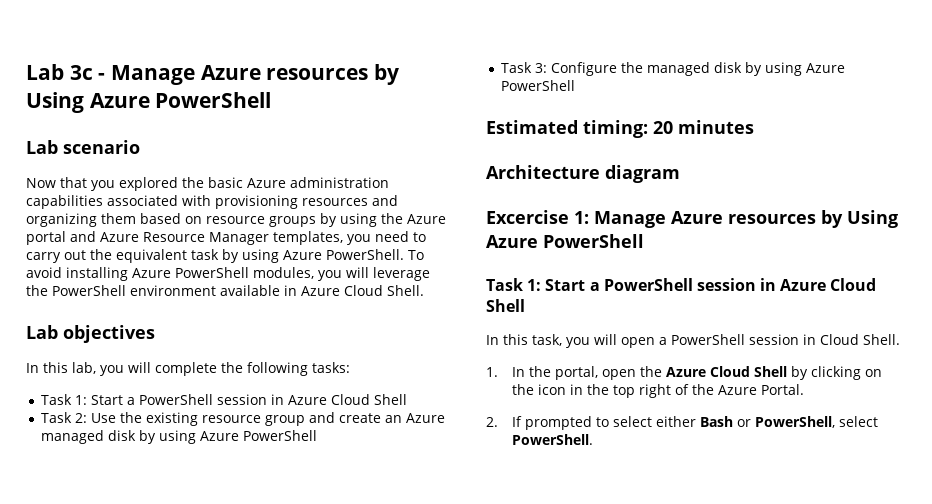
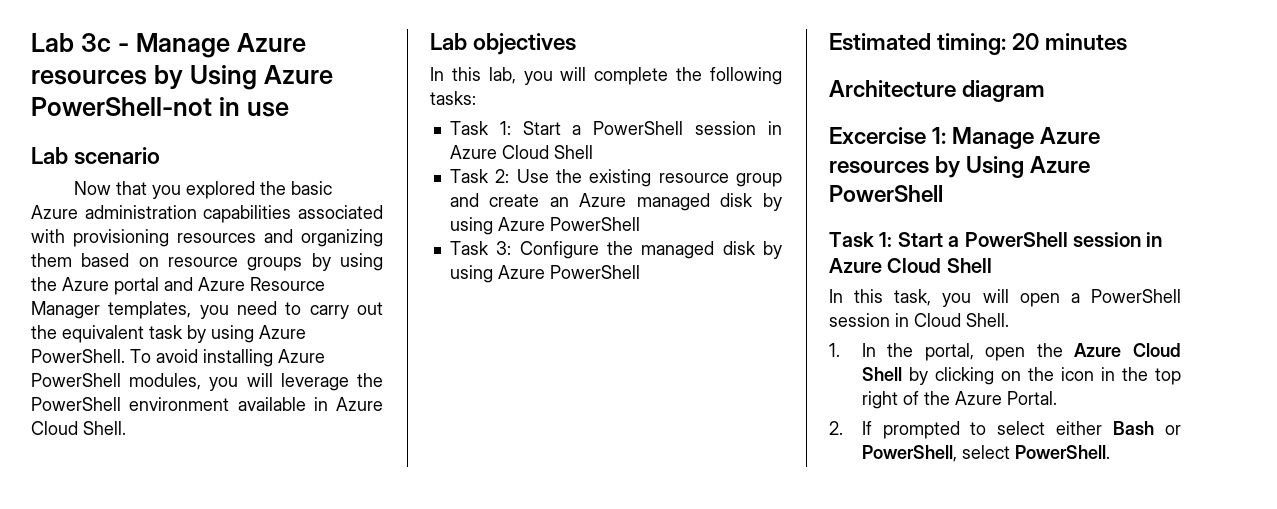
- Lab 3c - Manage Azure resources by Using Azure PowerShell
+ Lab 3c - Manage Azure resources by Using Azure PowerShell-not in use

